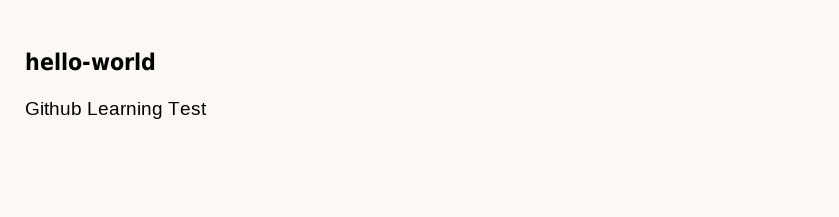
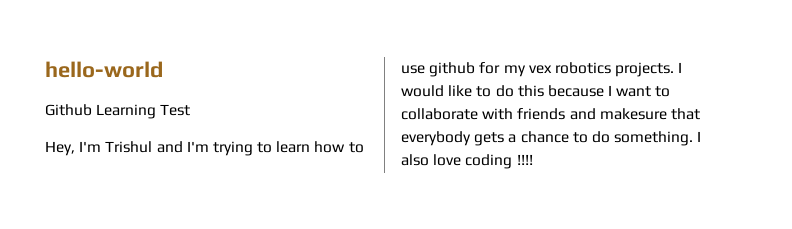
+ Hey, I'm Trishul and I'm trying to learn how to use github for my vex robotics projects. I would like to do this because I want to collaborate with friends and makesure that everybody gets a chance to do something. I also love coding !!!!

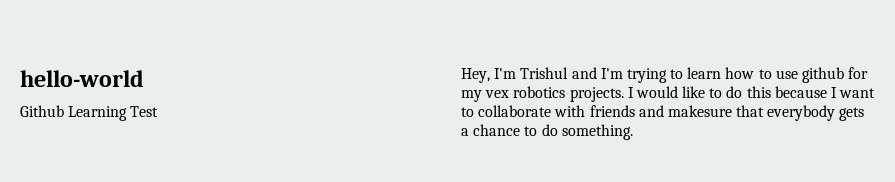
- I also love coding !!!!

